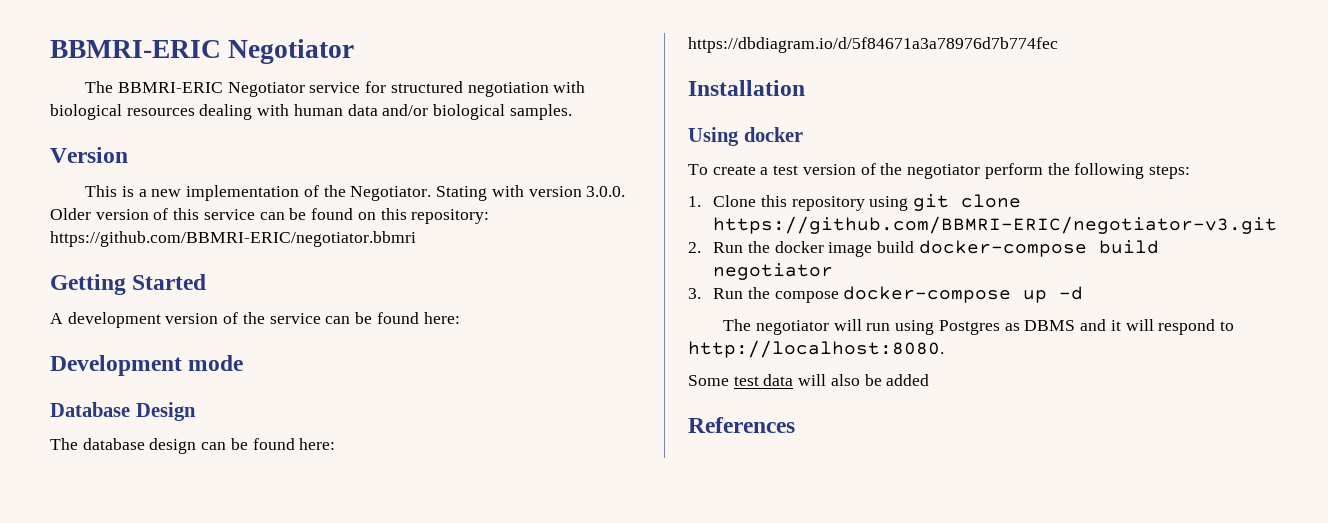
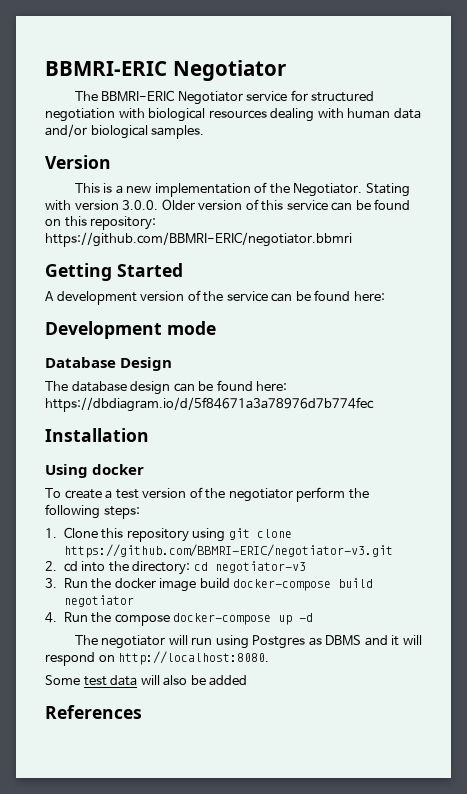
- 2. Run the docker image build docker-compose build negotiator
+ 2. cd into the directory: cd negotiator-v3
+ 3. Run the docker image build docker-compose build negotiator
- 3. Run the compose docker-compose up -d
+ 4. Run the compose docker-compose up -d
- The negotiator will run using Postgres as DBMS and it will respond to http://localhost:8080.
+ The negotiator will run using Postgres as DBMS and it will respond on http://localhost:8080.

